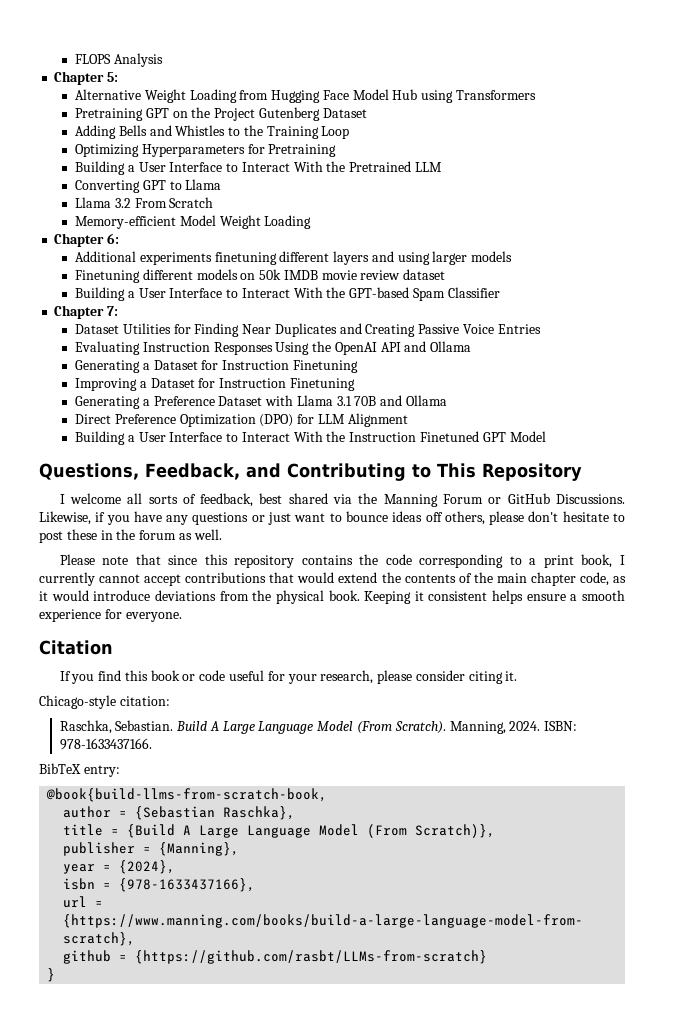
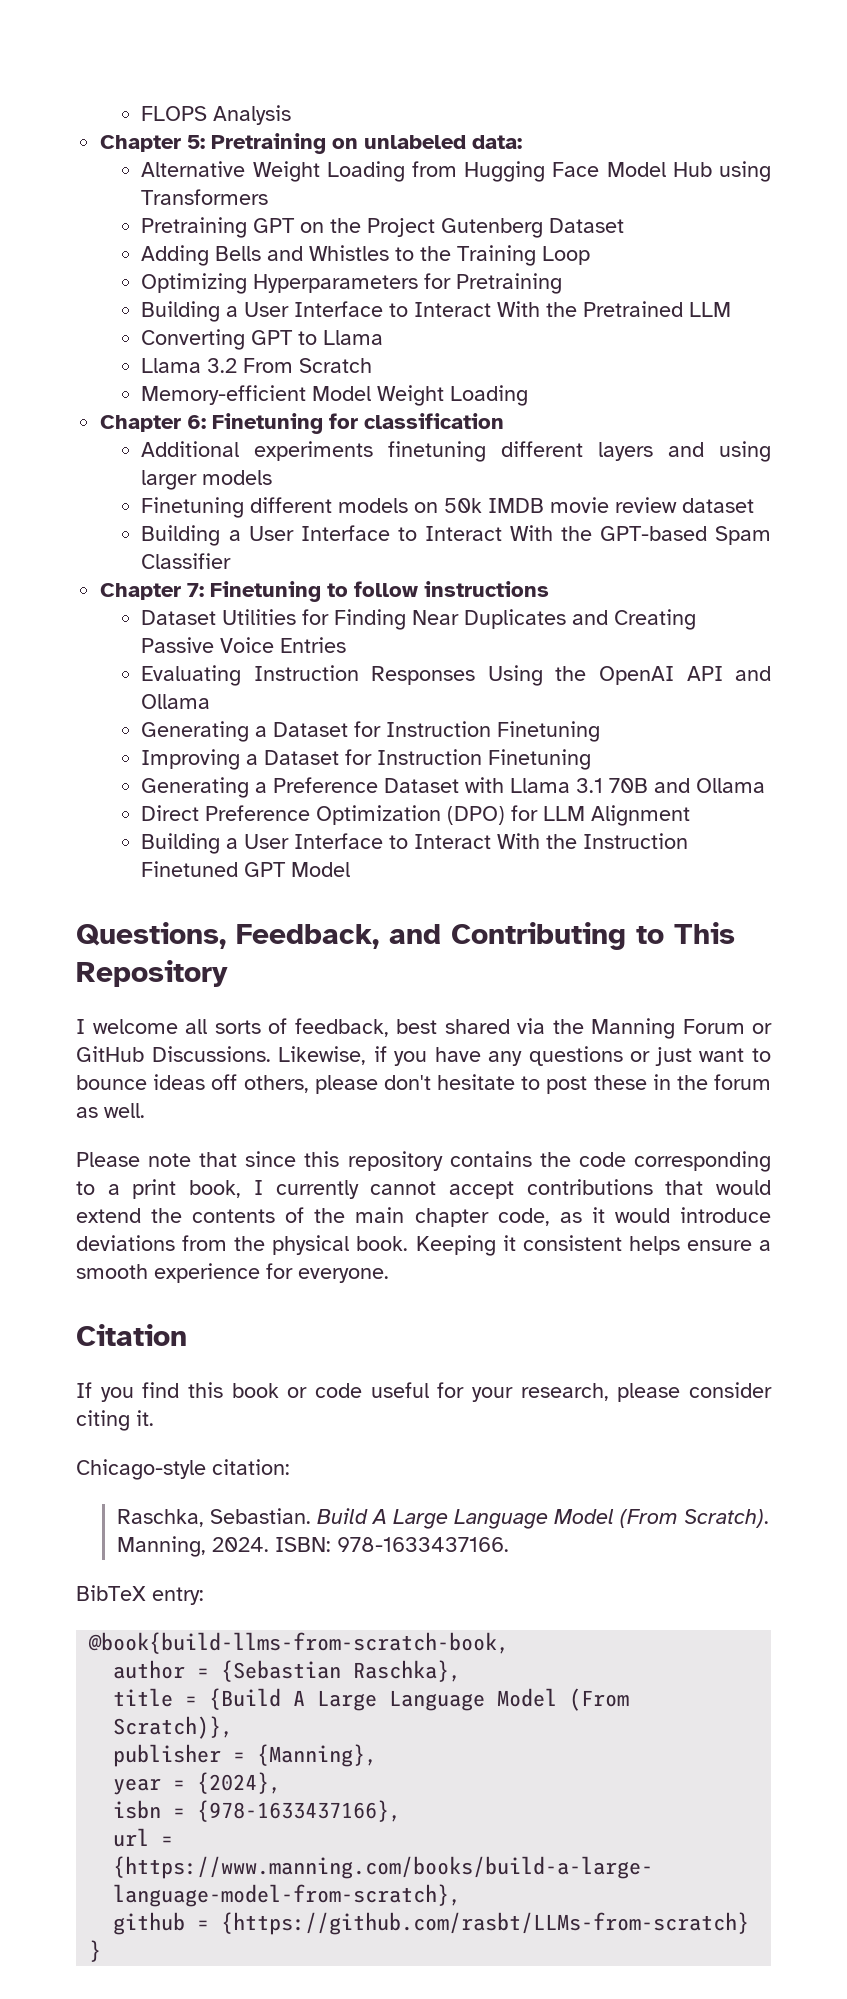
- Chapter 5:
+ Chapter 5: Pretraining on unlabeled data:
- Chapter 6:
+ Chapter 6: Finetuning for classification
- Chapter 7:
+ Chapter 7: Finetuning to follow instructions

